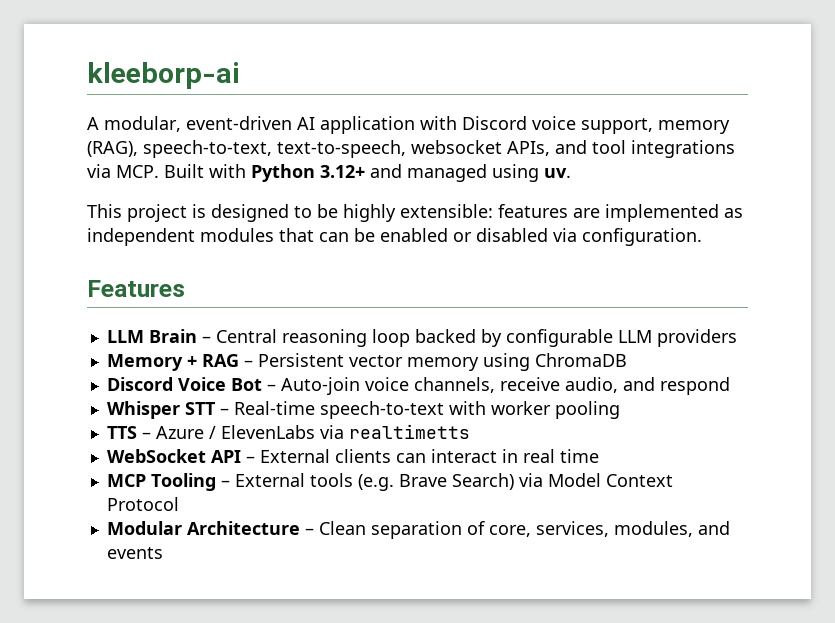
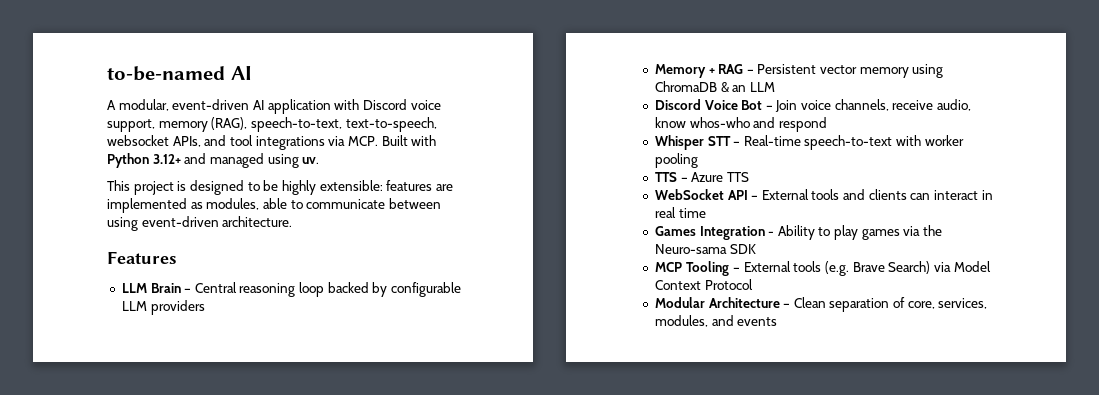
- kleeborp-ai
+ to-be-named AI
- This project is designed to be highly extensible: features are implemented as independent modules that can be enabled or disabled via configuration.
+ This project is designed to be highly extensible: features are implemented as modules, able to communicate between using event-driven architecture.
- Memory + RAG – Persistent vector memory using ChromaDB
+ Memory + RAG – Persistent vector memory using ChromaDB & an LLM
- Discord Voice Bot – Auto-join voice channels, receive audio, and respond
+ Discord Voice Bot – Join voice channels, receive audio, know whos-who and respond
- TTS – Azure / ElevenLabs via realtimetts
+ TTS – Azure TTS
- WebSocket API – External clients can interact in real time
+ WebSocket API – External tools and clients can interact in real time
+ Games Integration - Ability to play games via the Neuro-sama SDK

